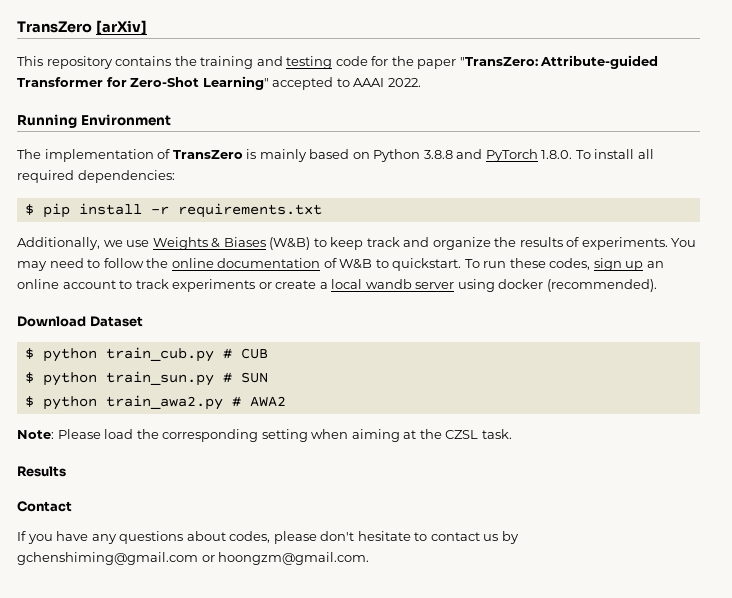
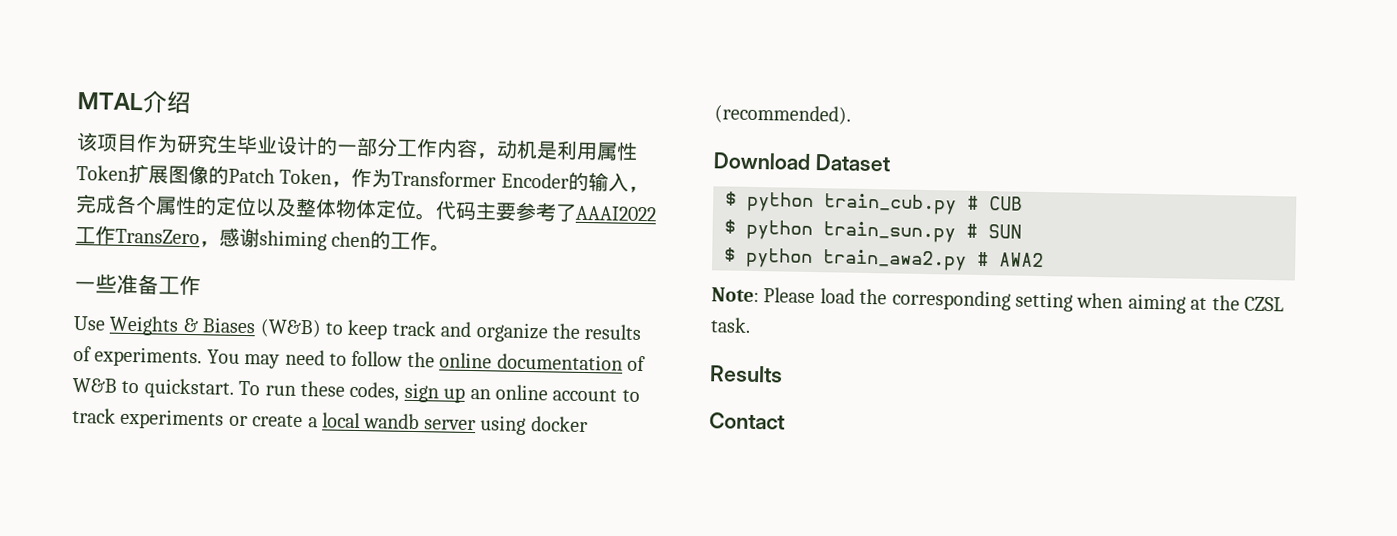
- TransZero [arXiv]
- This repository contains the training and testing code for the paper "TransZero: Attribute-guided Transformer for Zero-Shot Learning" accepted to AAAI 2022.
- Running Environment
- The implementation of TransZero is mainly based on Python 3.8.8 and PyTorch 1.8.0. To install all required dependencies:
- $ pip install -r requirements.txt
- Additionally, we use Weights & Biases (W&B) to keep track and organize the results of experiments.
+ MTAL介绍
+ 该项目作为研究生毕业设计的一部分工作内容，动机是利用属性Token扩展图像的Patch Token，作为Transformer Encoder的输入，完成各个属性的定位以及整体物体定位。代码主要参考了AAAI2022工作TransZero，感谢shiming chen的工作。
+ 一些准备工作
+ Use Weights & Biases (W&B) to keep track and organize the results of experiments.
- If you have any questions about codes, please don't hesitate to contact us by gchenshiming@gmail.com or hoongzm@gmail.com.

